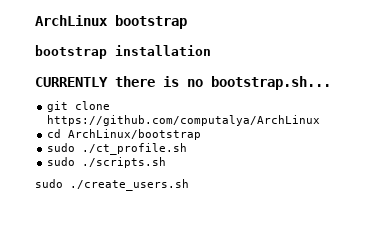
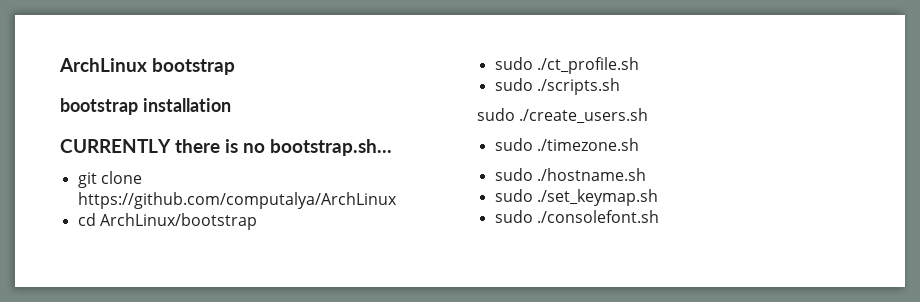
+ sudo ./timezone.sh
+ sudo ./hostname.sh
+ sudo ./set_keymap.sh
+ sudo ./consolefont.sh

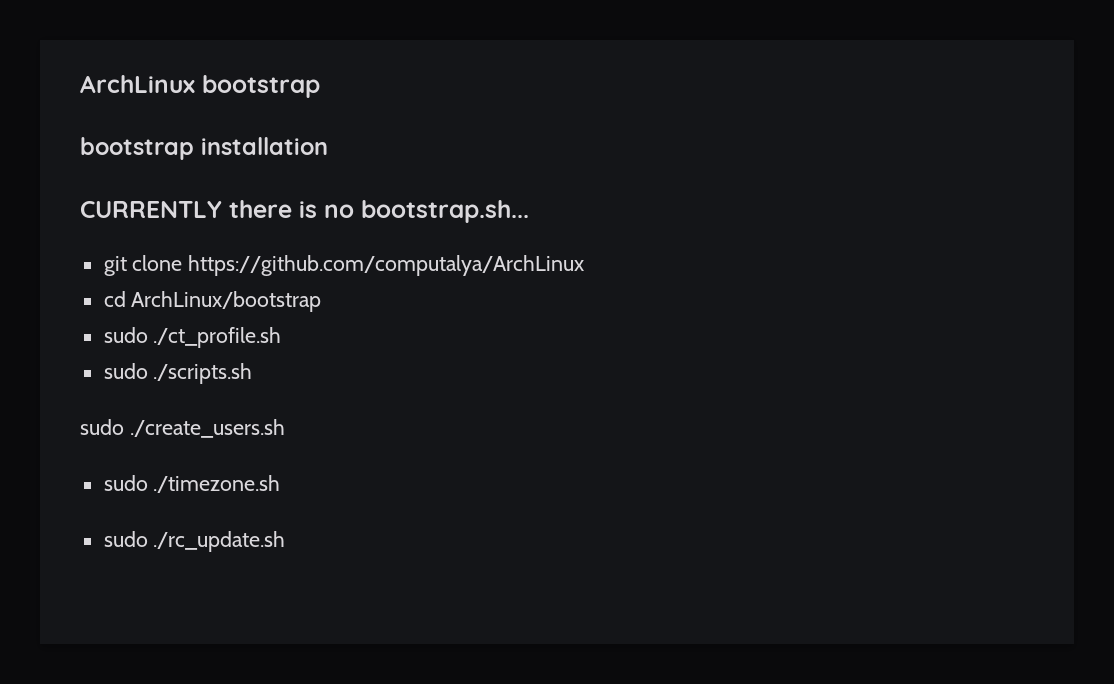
- sudo ./hostname.sh
- sudo ./set_keymap.sh
- sudo ./consolefont.sh
+ sudo ./rc_update.sh

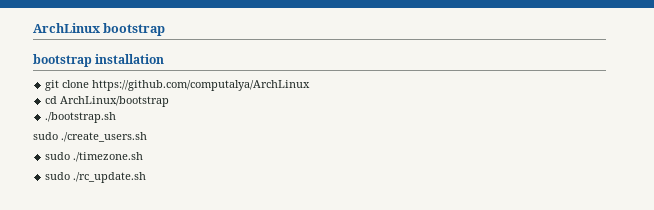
- CURRENTLY there is no bootstrap.sh...
- sudo ./ct_profile.sh
- sudo ./scripts.sh
+ ./bootstrap.sh

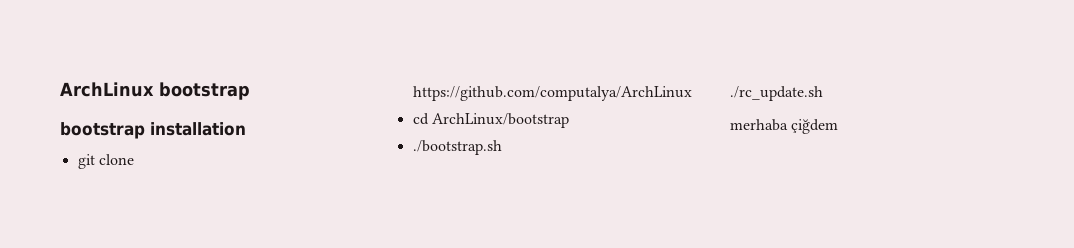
- sudo ./create_users.sh
- sudo ./timezone.sh
- sudo ./rc_update.sh
+ ./rc_update.sh
+ merhaba çiğdem

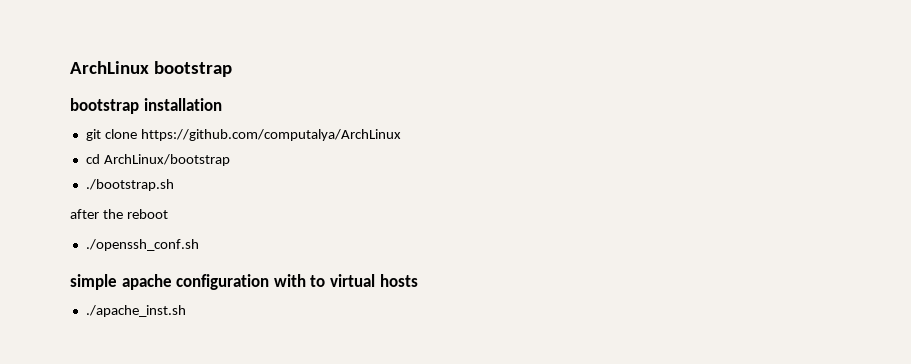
- ./rc_update.sh
- merhaba çiğdem
+ after the reboot
+ ./openssh_conf.sh
+ simple apache configuration with to virtual hosts
+ ./apache_inst.sh

